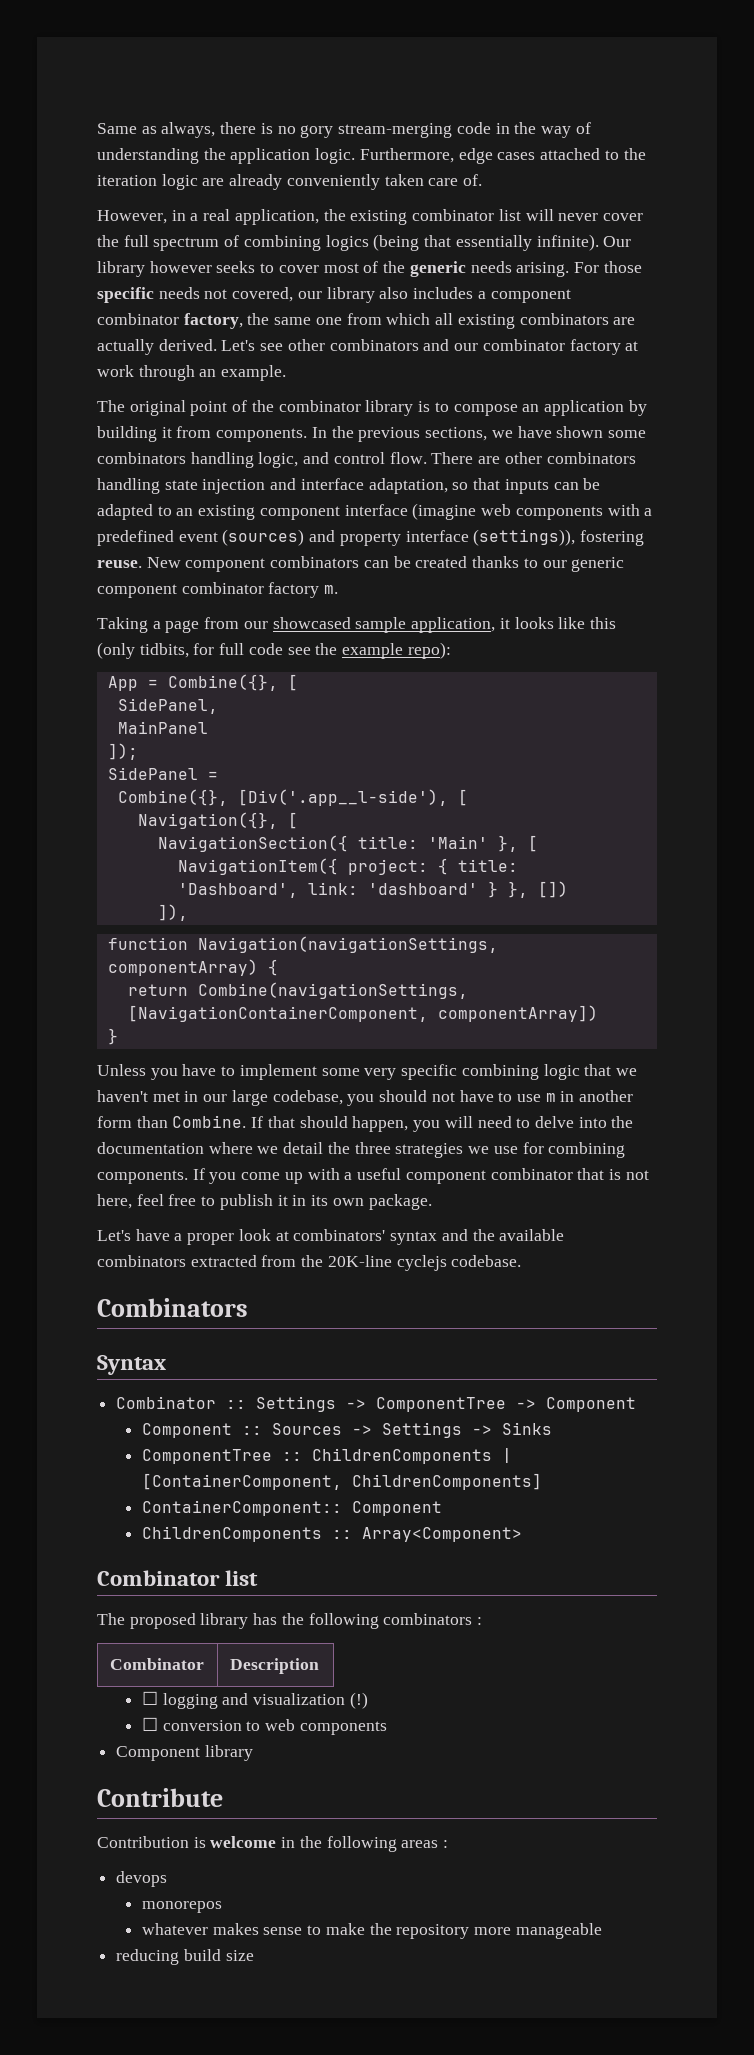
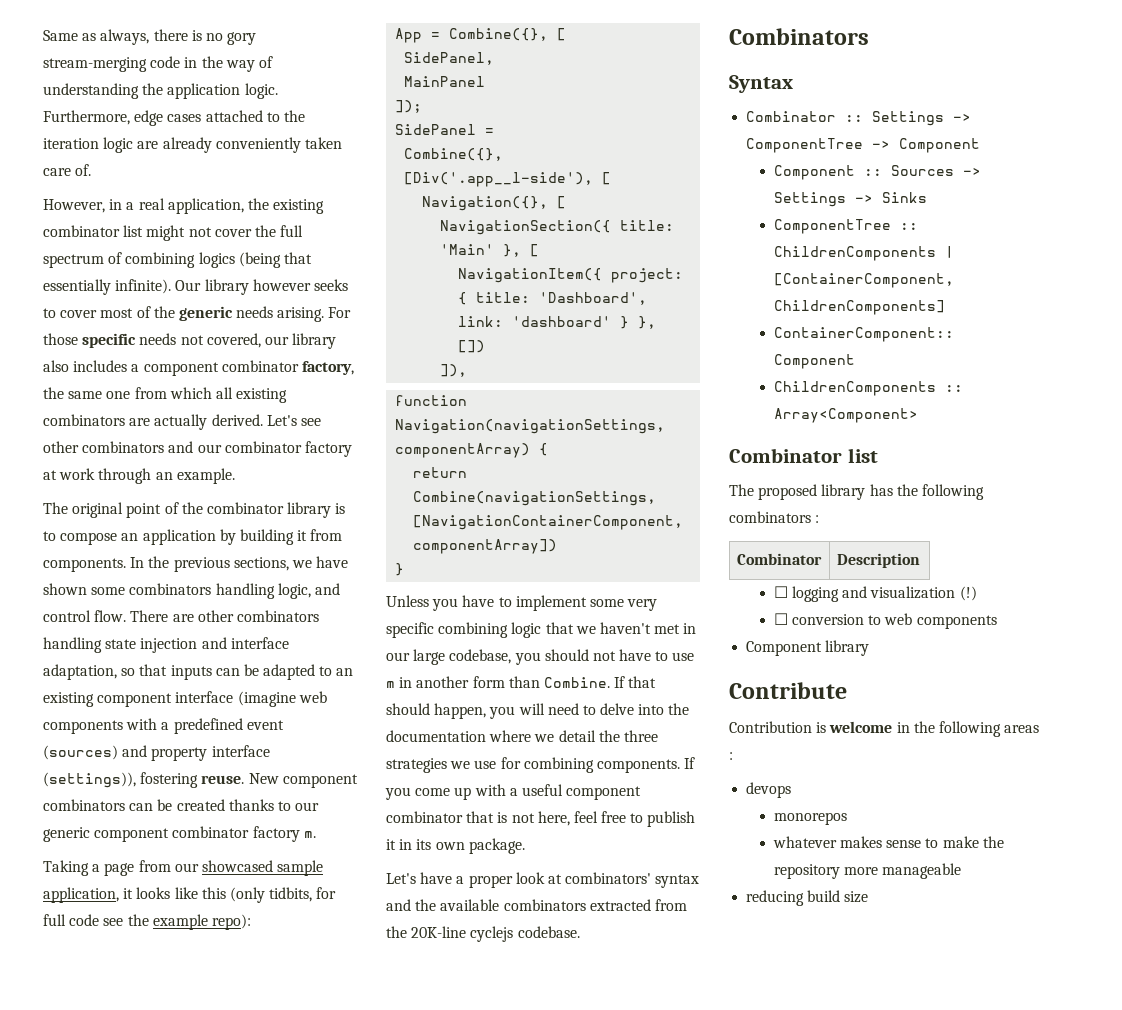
- However, in a real application, the existing combinator list will never cover the full spectrum of combining logics (being that essentially infinite).
+ However, in a real application, the existing combinator list might not cover the full spectrum of combining logics (being that essentially infinite).

